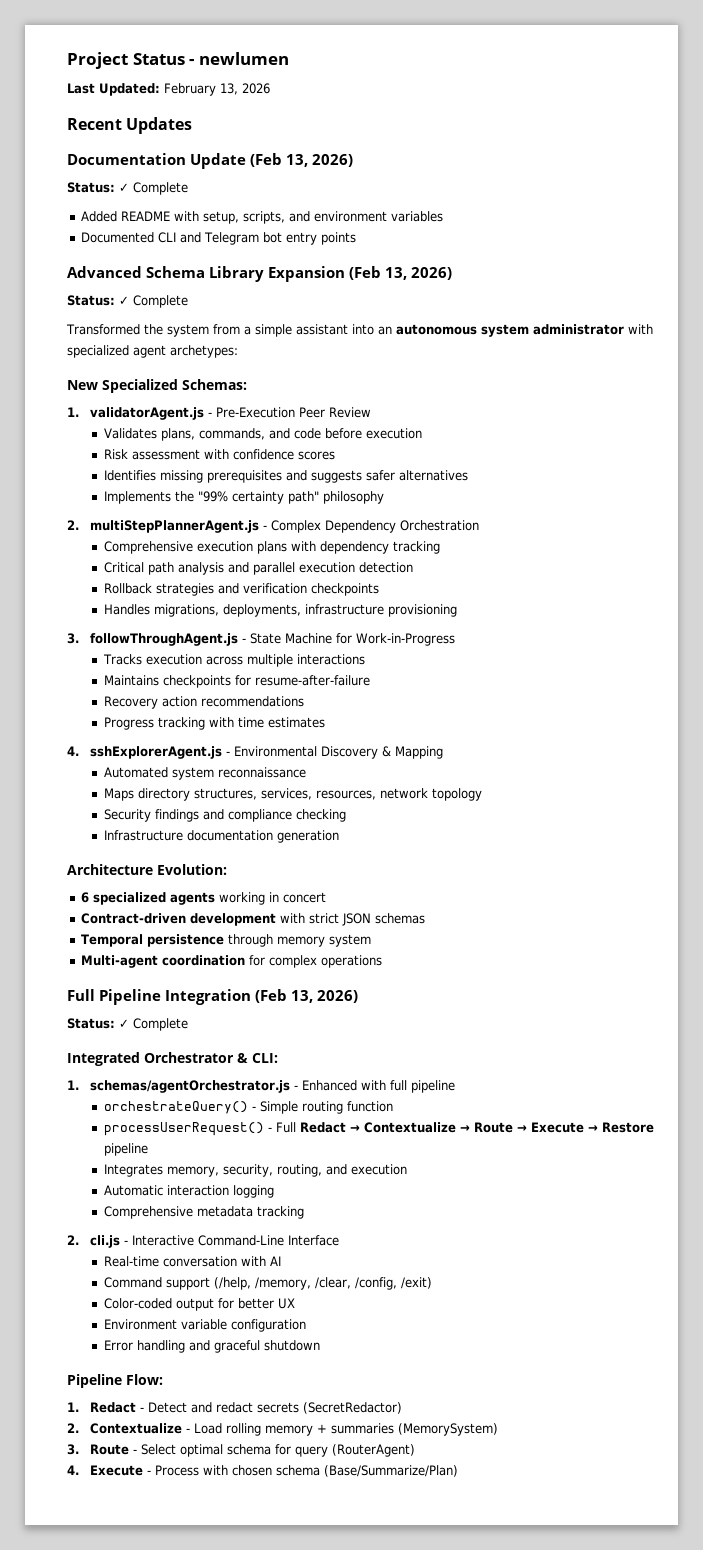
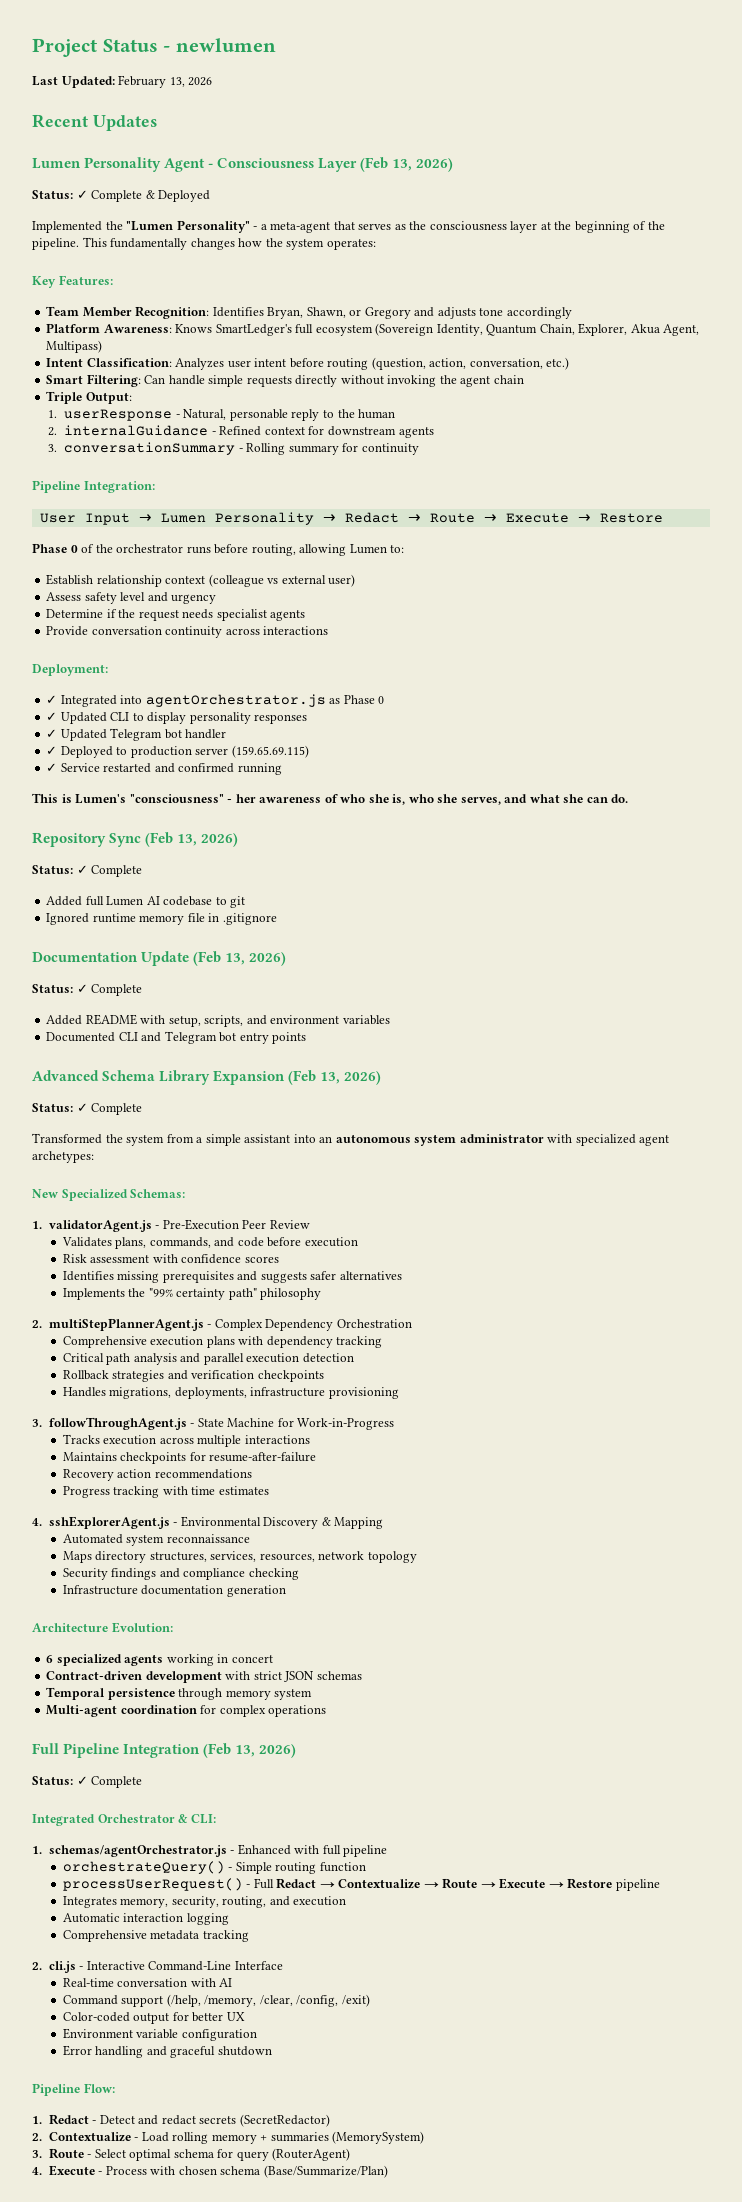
+ Lumen Personality Agent - Consciousness Layer (Feb 13, 2026)
+ Status: ✓ Complete & Deployed
+ Implemented the "Lumen Personality" - a meta-agent that serves as the consciousness layer at the beginning of the pipeline. This fundamentally changes how the system operates:
+ Key Features:
+ Team Member Recognition: Identifies Bryan, Shawn, or Gregory and adjusts tone accordingly
+ Platform Awareness: Knows SmartLedger's full ecosystem (Sovereign Identity, Quantum Chain, Explorer, Akua Agent, Multipass)
+ Intent Classification: Analyzes user intent before routing (question, action, conversation, etc.)
+ Smart Filtering: Can handle simple requests directly without invoking the agent chain
+ Triple Output:
+ 1. userResponse - Natural, personable reply to the human
+ 2. internalGuidance - Refined context for downstream agents
+ 3. conversationSummary - Rolling summary for continuity
+ Pipeline Integration:
+ User Input → Lumen Personality → Redact → Route → Execute → Restore
+ Phase 0 of the orchestrator runs before routing, allowing Lumen to:
+ Establish relationship context (colleague vs external user)
+ Assess safety level and urgency
+ Determine if the request needs specialist agents
+ Provide conversation continuity across interactions
+ Deployment:
+ ✓ Integrated into agentOrchestrator.js as Phase 0
+ ✓ Updated CLI to display personality responses
+ ✓ Updated Telegram bot handler
+ ✓ Deployed to production server (159.65.69.115)
+ ✓ Service restarted and confirmed running
+ This is Lumen's "consciousness" - her awareness of who she is, who she serves, and what she can do.
+ Repository Sync (Feb 13, 2026)
+ Status: ✓ Complete
+ Added full Lumen AI codebase to git
+ Ignored runtime memory file in .gitignore

